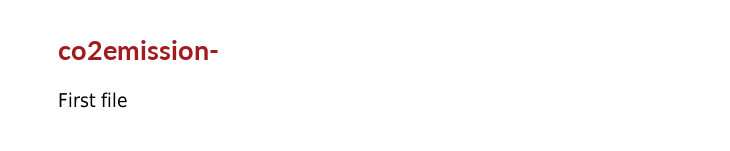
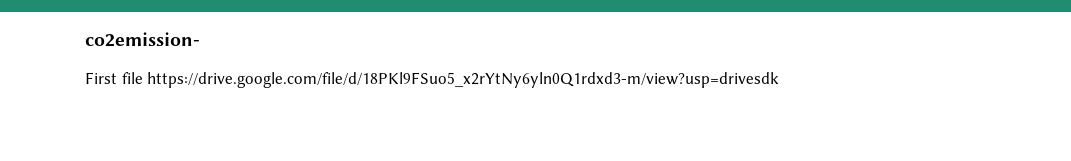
- First file
+ First file https://drive.google.com/file/d/18PKl9FSuo5_x2rYtNy6yln0Q1rdxd3-m/view?usp=drivesdk

